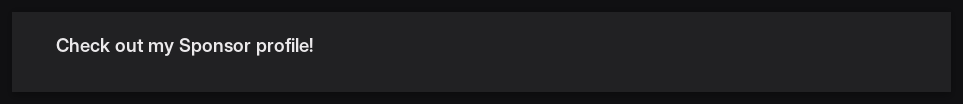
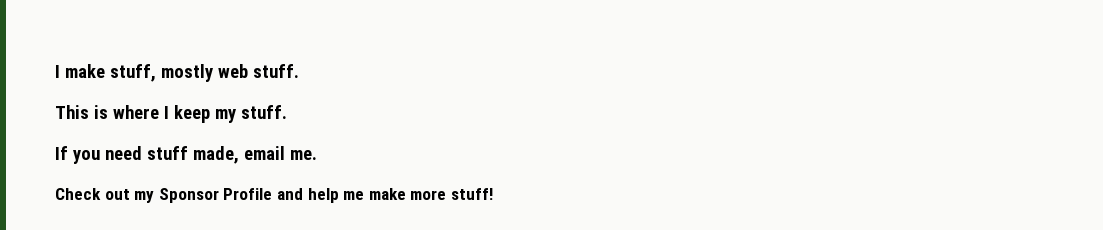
- Check out my Sponsor profile!
+ I make stuff, mostly web stuff.
+ This is where I keep my stuff.
+ If you need stuff made, email me.
+ Check out my Sponsor Profile and help me make more stuff!

